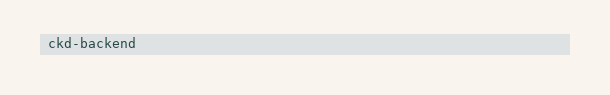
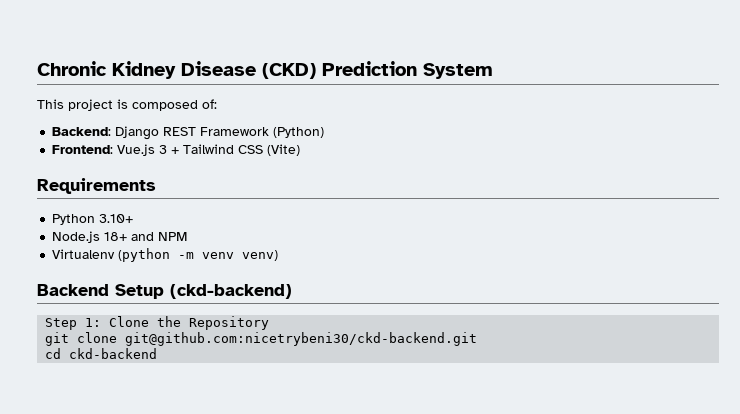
- ckd-backend
+ Chronic Kidney Disease (CKD) Prediction System
+ This project is composed of:
+ Backend: Django REST Framework (Python)
+ Frontend: Vue.js 3 + Tailwind CSS (Vite)
+ Requirements
+ Python 3.10+
+ Node.js 18+ and NPM
+ Virtualenv (python -m venv venv)
+ Backend Setup (ckd-backend)
+ Step 1: Clone the Repository
+ git clone git@github.com:nicetrybeni30/ckd-backend.git
+ cd ckd-backend

